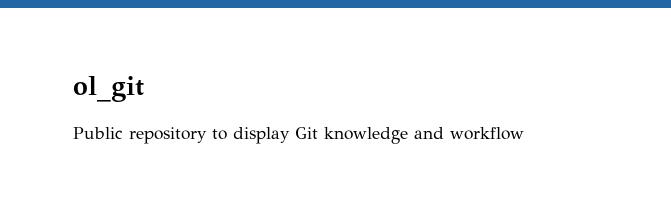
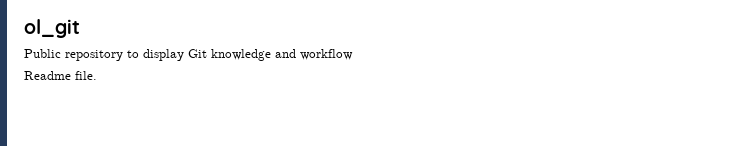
+ Readme file.

